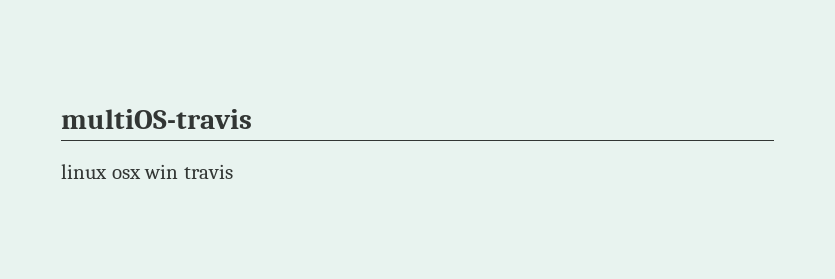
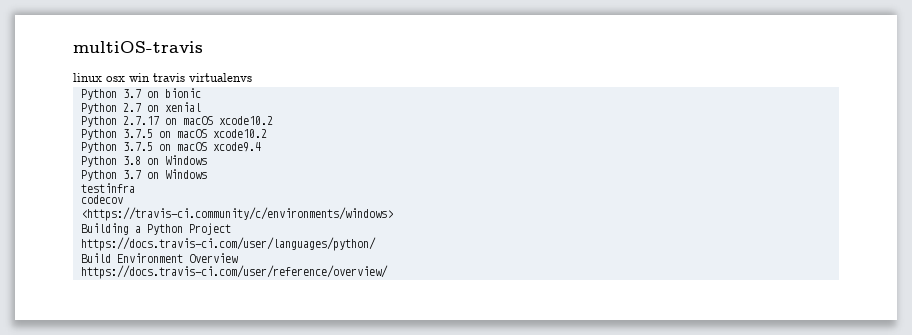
- linux osx win travis
+ linux osx win travis virtualenvs
+ Python 3.7 on bionic
+ Python 2.7 on xenial
+ Python 2.7.17 on macOS xcode10.2
+ Python 3.7.5 on macOS xcode10.2
+ Python 3.7.5 on macOS xcode9.4
+ Python 3.8 on Windows
+ Python 3.7 on Windows
+ testinfra
+ codecov
+ <https://travis-ci.community/c/environments/windows>
+ Building a Python Project
+ https://docs.travis-ci.com/user/languages/python/
+ Build Environment Overview
+ https://docs.travis-ci.com/user/reference/overview/

